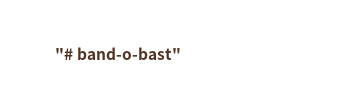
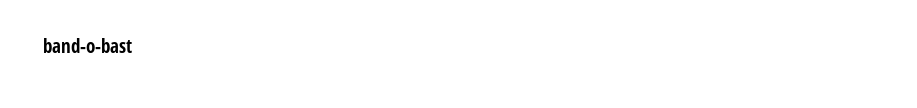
- "# band-o-bast"
+ band-o-bast

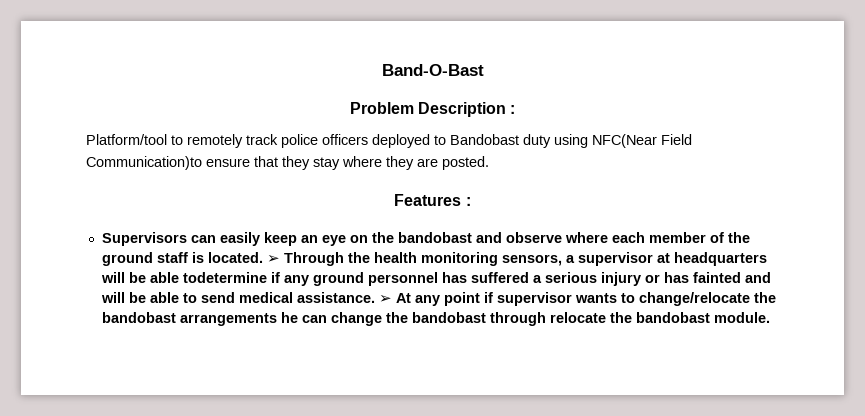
- band-o-bast
+ Band-O-Bast
+ Problem Description :
+ Platform/tool to remotely track police officers deployed to Bandobast duty using NFC(Near Field Communication)to ensure that they stay where they are posted.
+ Features :
+ Supervisors can easily keep an eye on the bandobast and observe where each member of the ground staff is located. ➢ Through the health monitoring sensors, a supervisor at headquarters will be able todetermine if any ground personnel has suffered a serious injury or has fainted and will be able to send medical assistance. ➢ At any point if supervisor wants to change/relocate the bandobast arrangements he can change the bandobast through relocate the bandobast module.

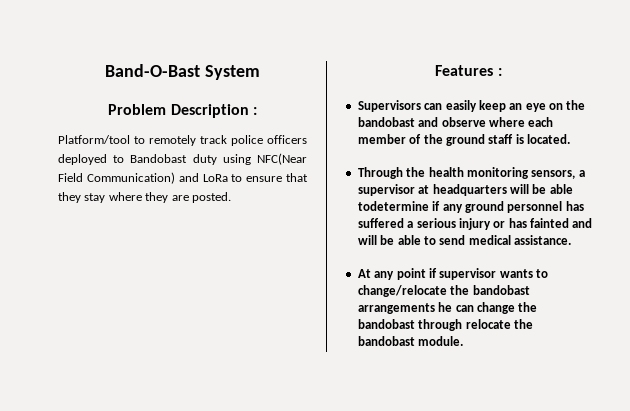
- Band-O-Bast
+ Band-O-Bast System
- Platform/tool to remotely track police officers deployed to Bandobast duty using NFC(Near Field Communication)to ensure that they stay where they are posted.
+ Platform/tool to remotely track police officers deployed to Bandobast duty using NFC(Near Field Communication) and LoRa to ensure that they stay where they are posted.
- Supervisors can easily keep an eye on the bandobast and observe where each member of the ground staff is located. ➢ Through the health monitoring sensors, a supervisor at headquarters will be able todetermine if any ground personnel has suffered a serious injury or has fainted and will be able to send medical assistance. ➢ At any point if supervisor wants to change/relocate the bandobast arrangements he can change the bandobast through relocate the bandobast module.
+ Supervisors can easily keep an eye on the bandobast and observe where each member of the ground staff is located.
+ Through the health monitoring sensors, a supervisor at headquarters will be able todetermine if any ground personnel has suffered a serious injury or has fainted and will be able to send medical assistance.
+ At any point if supervisor wants to change/relocate the bandobast arrangements he can change the bandobast through relocate the bandobast module.

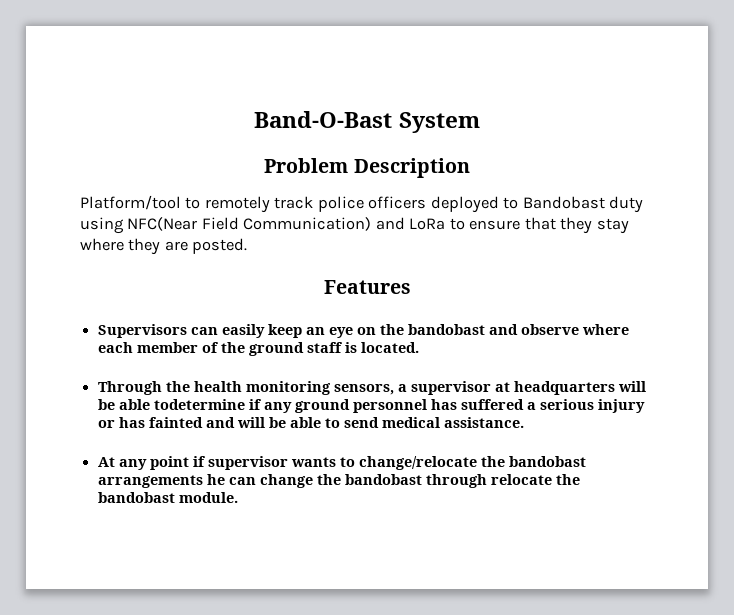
- Problem Description :
+ Problem Description
- Features :
+ Features

